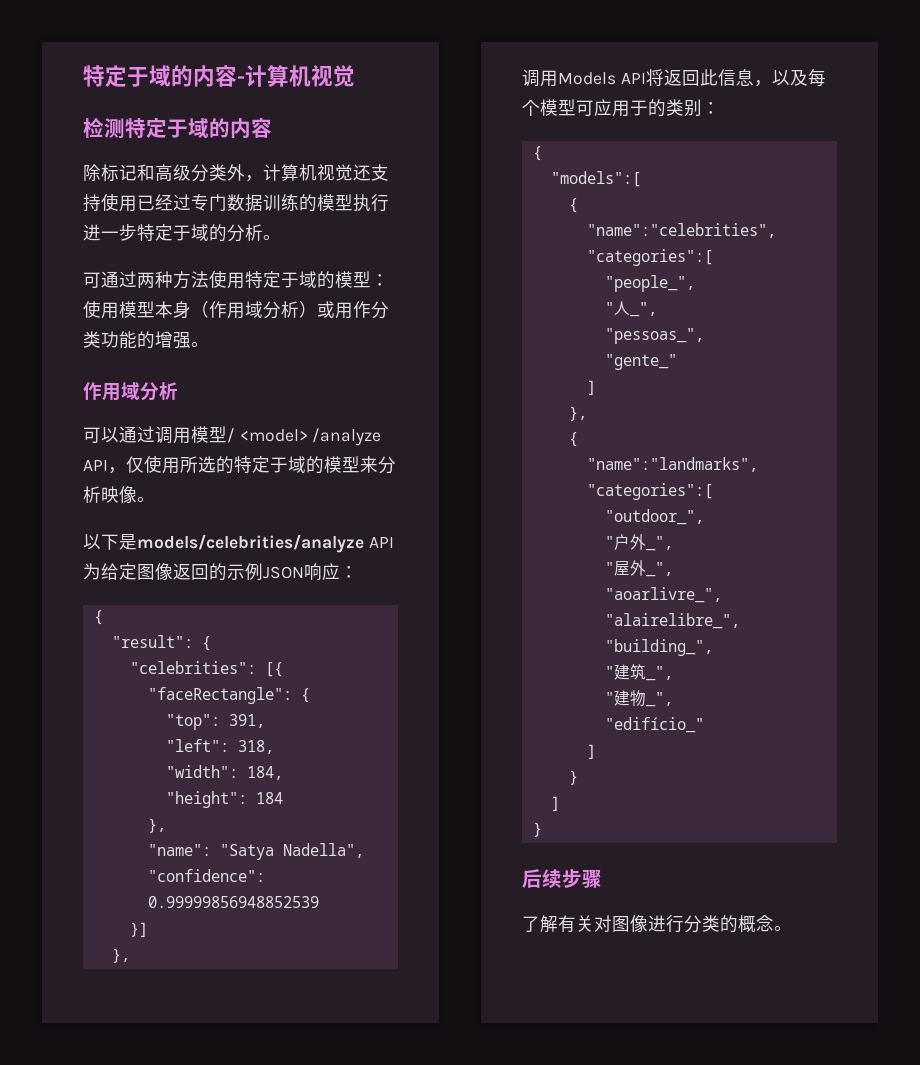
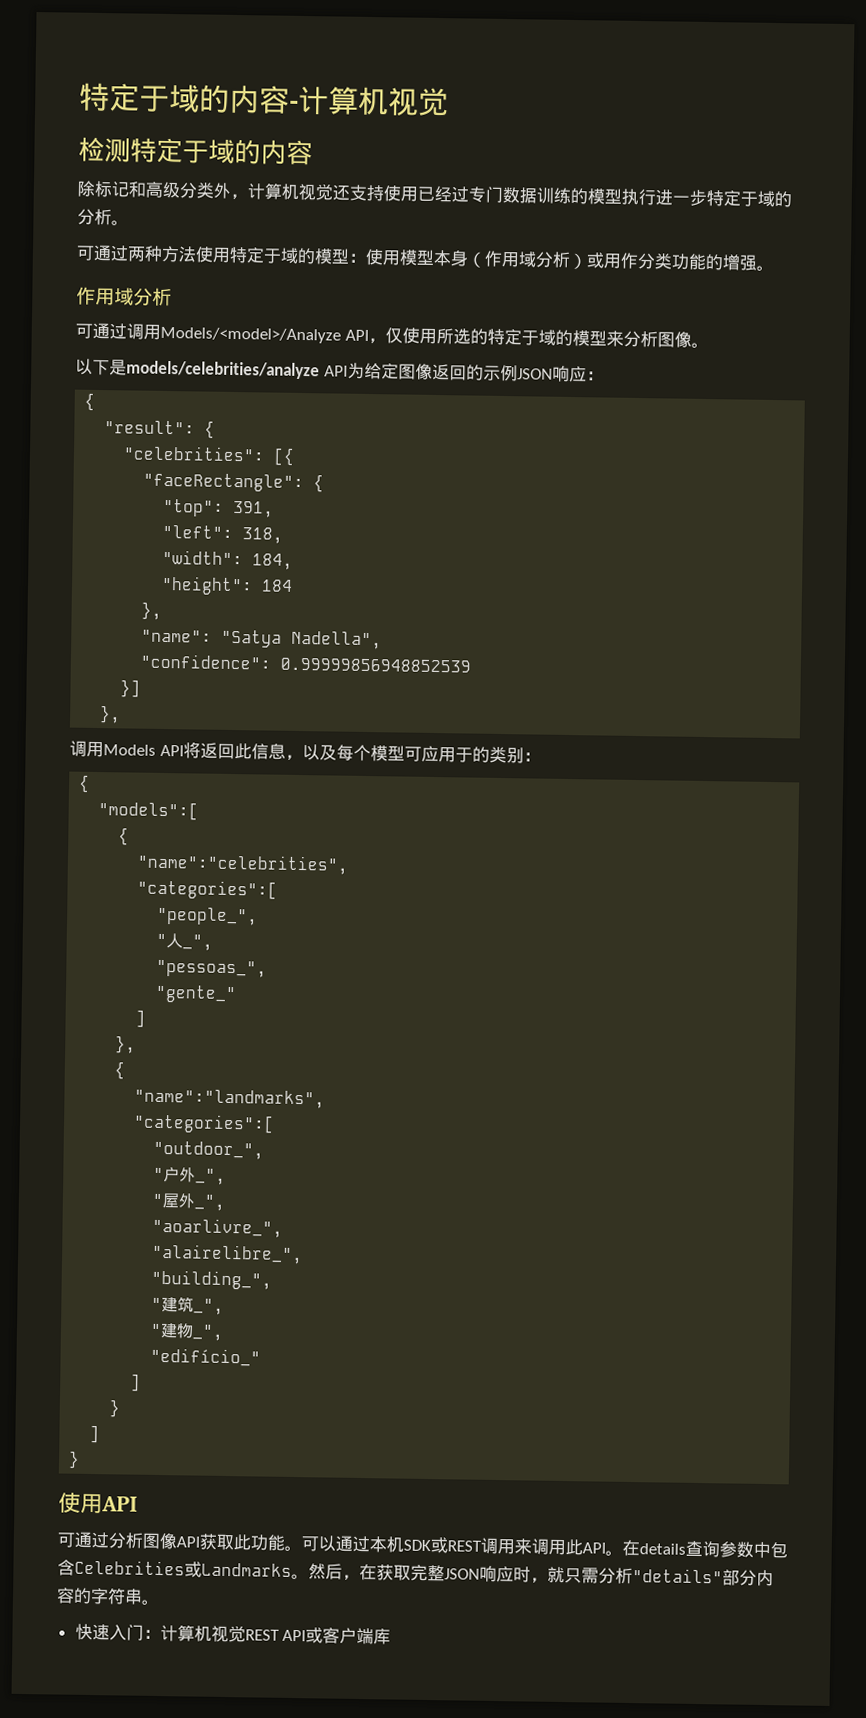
- 可以通过调用模型/ <model> /analyze API，仅使用所选的特定于域的模型来分析映像。
+ 可通过调用Models/<model>/Analyze API，仅使用所选的特定于域的模型来分析图像。
- 后续步骤
- 了解有关对图像进行分类的概念。
+ 使用API
+ 可通过分析图像API获取此功能。可以通过本机SDK或REST调用来调用此API。在details查询参数中包含Celebrities或Landmarks。然后，在获取完整JSON响应时，就只需分析"details"部分内容的字符串。
+ 快速入门：计算机视觉REST API或客户端库

